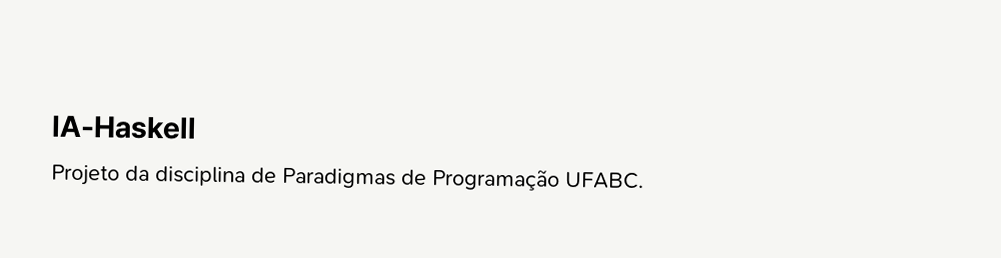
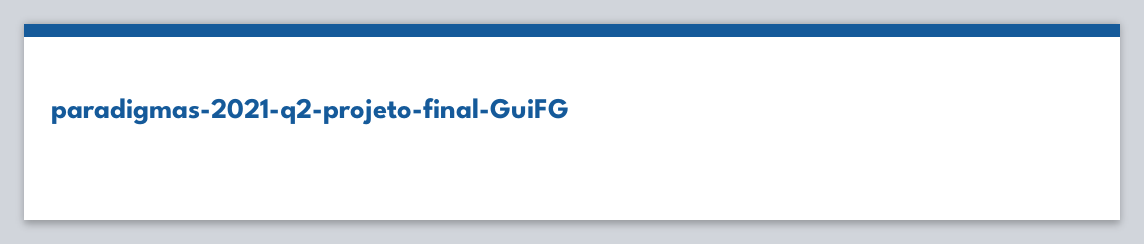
- IA-Haskell
- Projeto da disciplina de Paradigmas de Programação UFABC.
+ paradigmas-2021-q2-projeto-final-GuiFG

